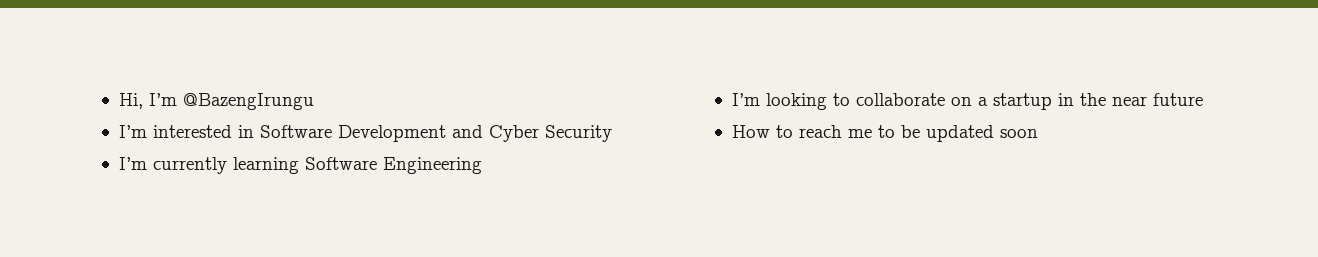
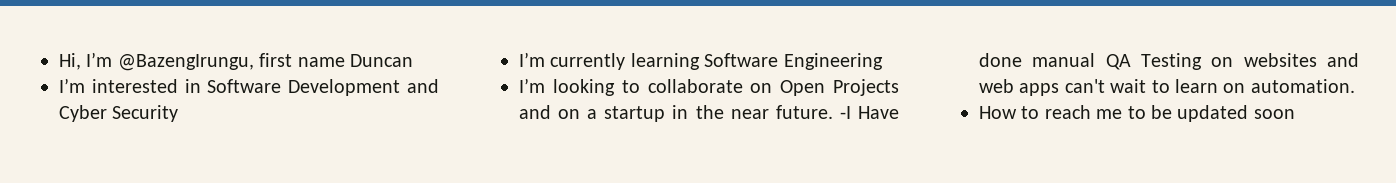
- Hi, I’m @BazengIrungu
+ Hi, I’m @BazengIrungu, first name Duncan
- I’m looking to collaborate on a startup in the near future
+ I’m looking to collaborate on Open Projects and on a startup in the near future. -I Have done manual QA Testing on websites and web apps can't wait to learn on automation.

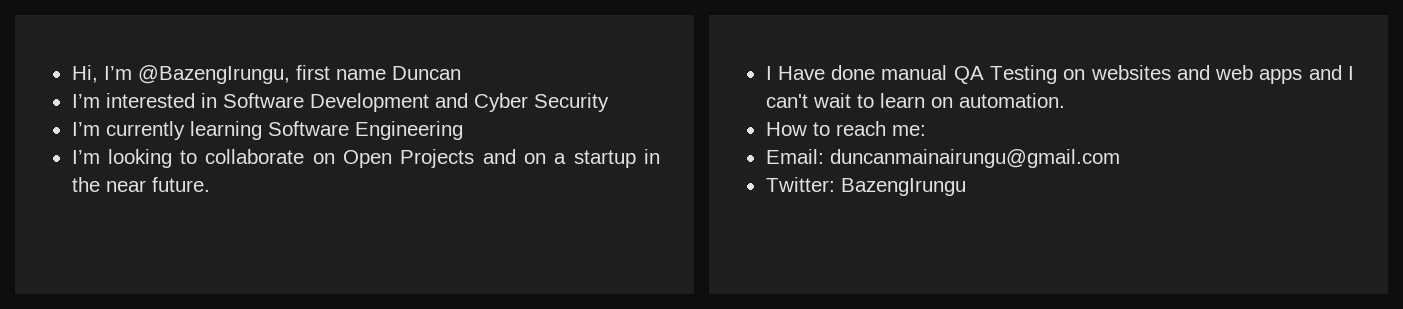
- I’m looking to collaborate on Open Projects and on a startup in the near future. -I Have done manual QA Testing on websites and web apps can't wait to learn on automation.
+ I’m looking to collaborate on Open Projects and on a startup in the near future.
+ I Have done manual QA Testing on websites and web apps and I can't wait to learn on automation.
- How to reach me to be updated soon
+ How to reach me:
+ Email: duncanmainairungu@gmail.com
+ Twitter: BazengIrungu

